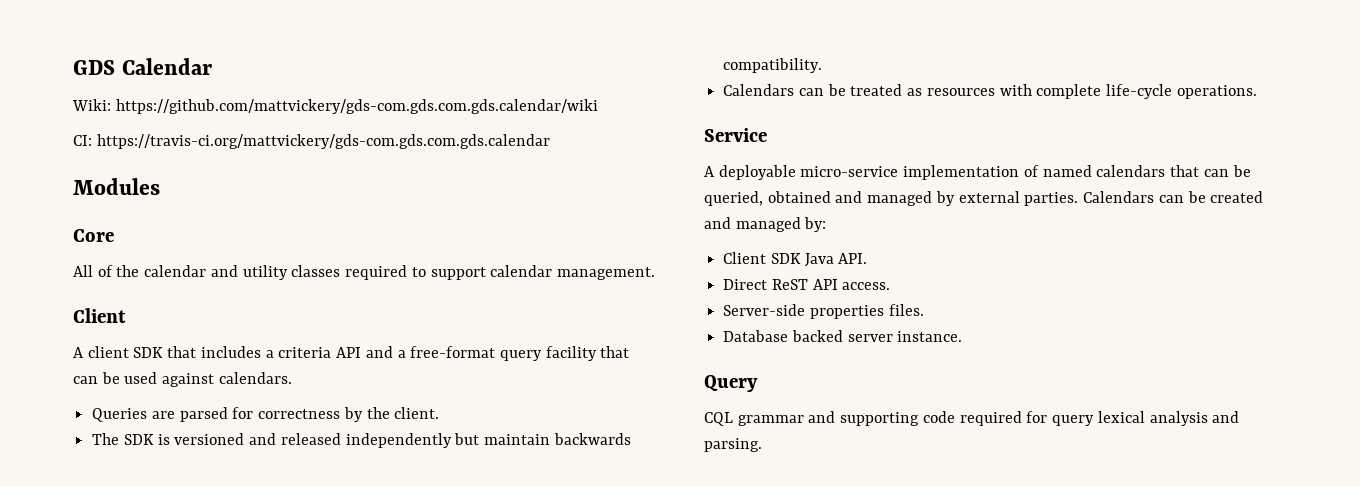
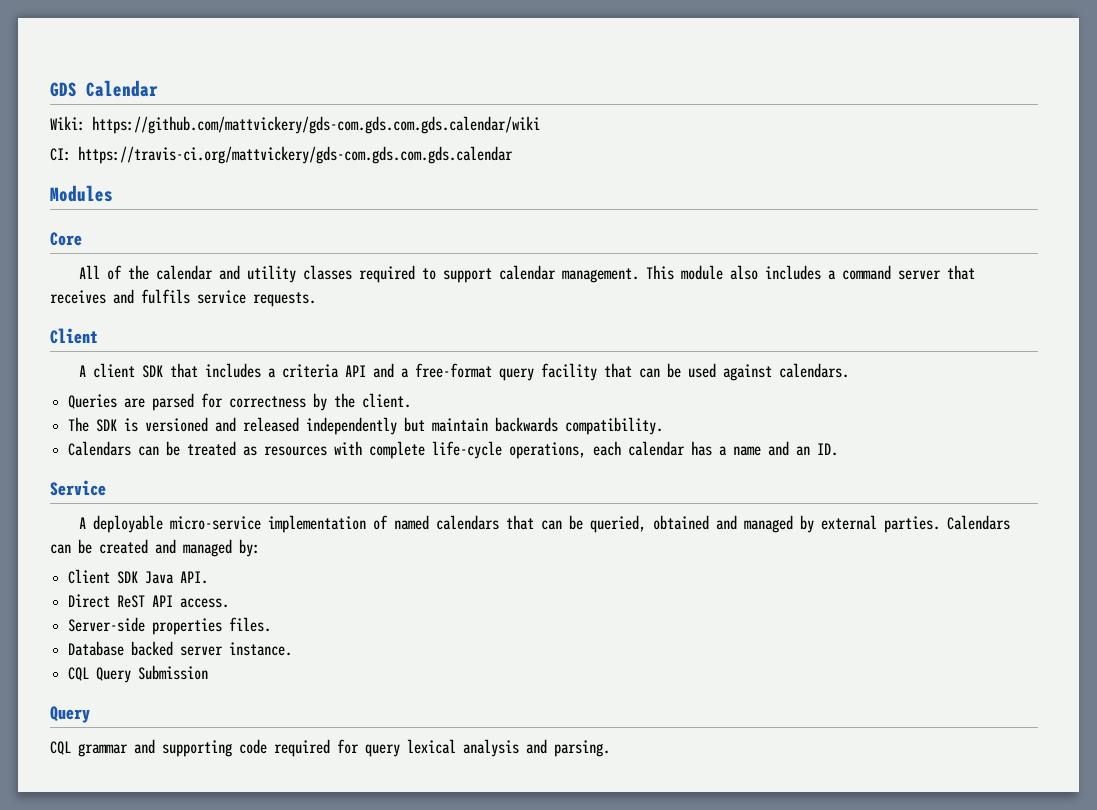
+ This module also includes a command server that receives and fulfils service requests.
- Calendars can be treated as resources with complete life-cycle operations.
+ Calendars can be treated as resources with complete life-cycle operations, each calendar has a name and an ID.
+ CQL Query Submission

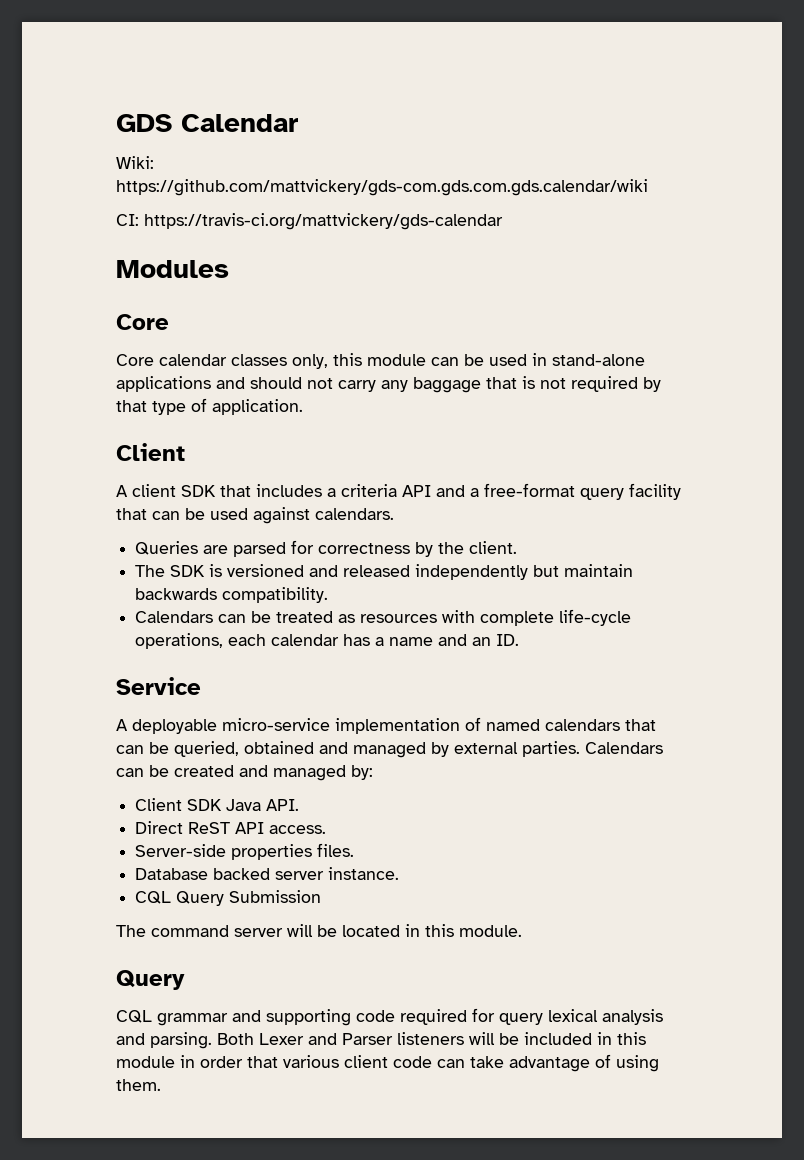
- CI: https://travis-ci.org/mattvickery/gds-com.gds.com.gds.calendar
+ CI: https://travis-ci.org/mattvickery/gds-calendar
- All of the calendar and utility classes required to support calendar management. This module also includes a command server that receives and fulfils service requests.
+ Core calendar classes only, this module can be used in stand-alone applications and should not carry any baggage that is not required by that type of application.
+ The command server will be located in this module.
+ Both Lexer and Parser listeners will be included in this module in order that various client code can take advantage of using them.

